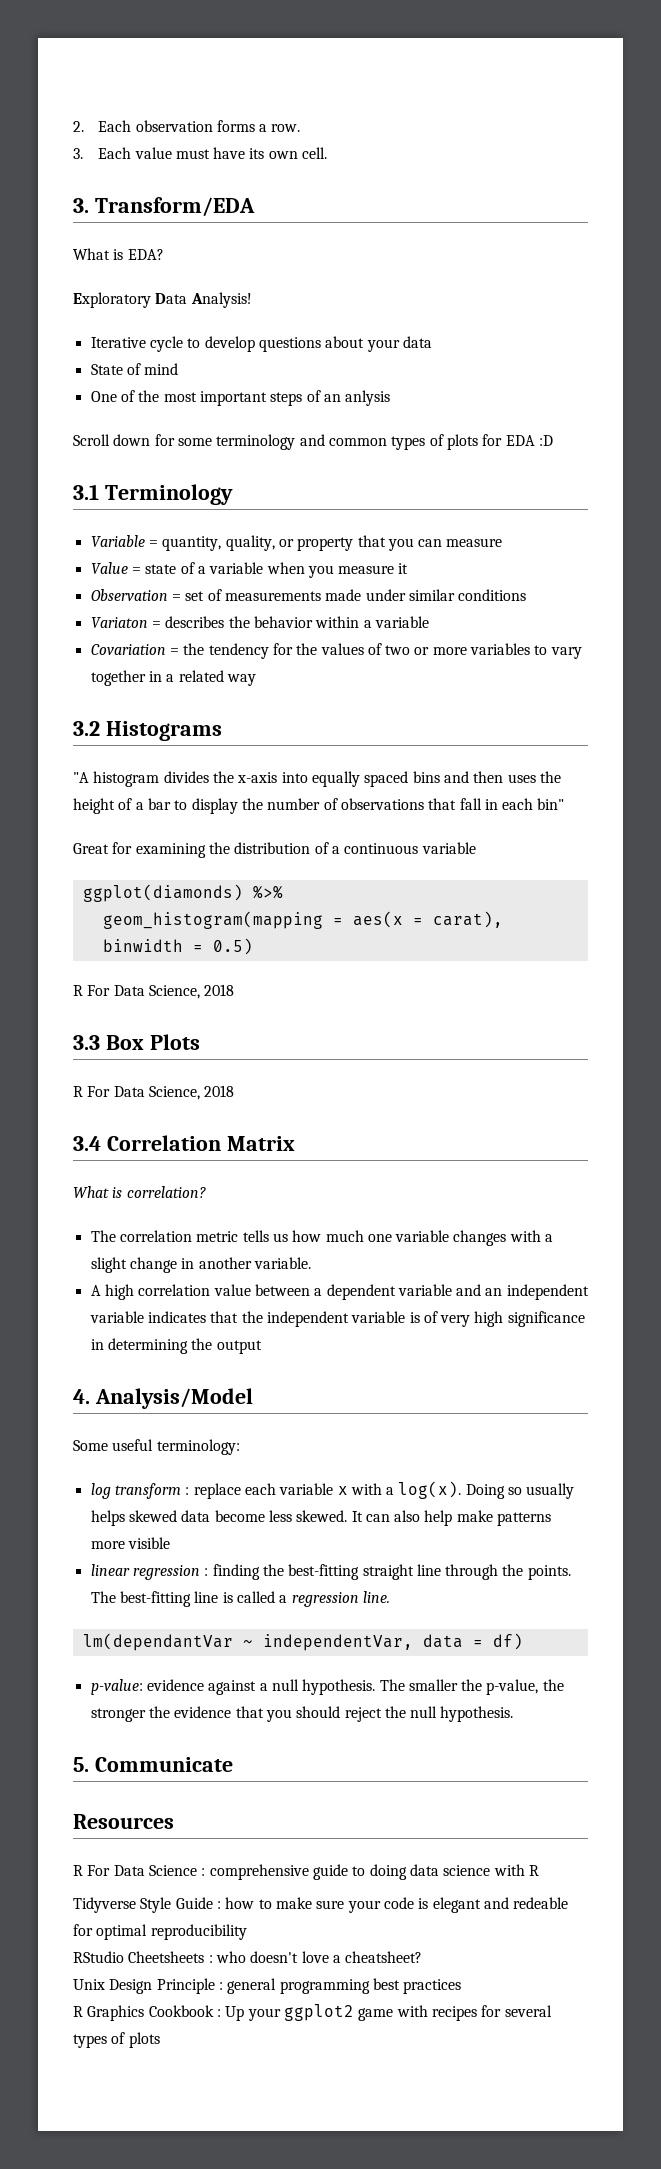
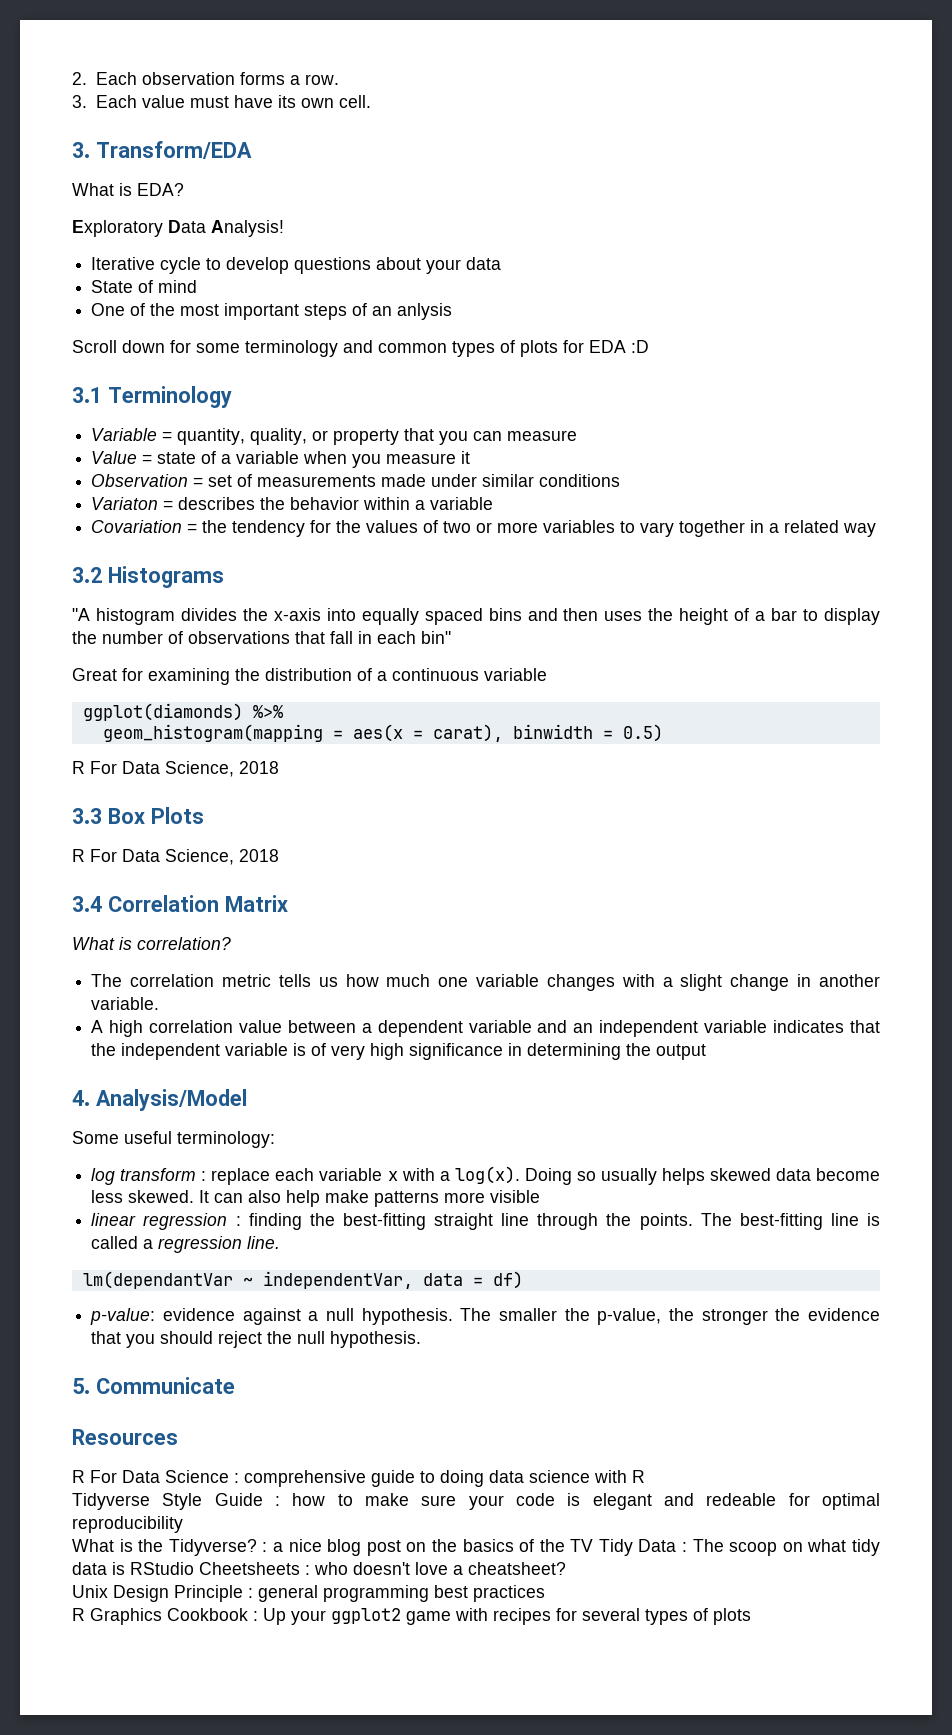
- RStudio Cheetsheets : who doesn't love a cheatsheet?
+ What is the Tidyverse? : a nice blog post on the basics of the TV Tidy Data : The scoop on what tidy data is RStudio Cheetsheets : who doesn't love a cheatsheet?

